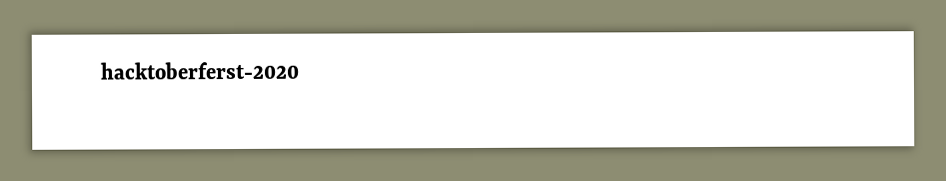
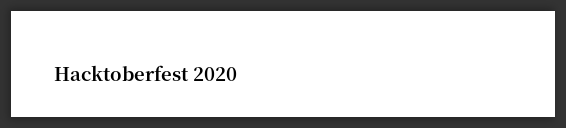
- hacktoberferst-2020
+ Hacktoberfest 2020

